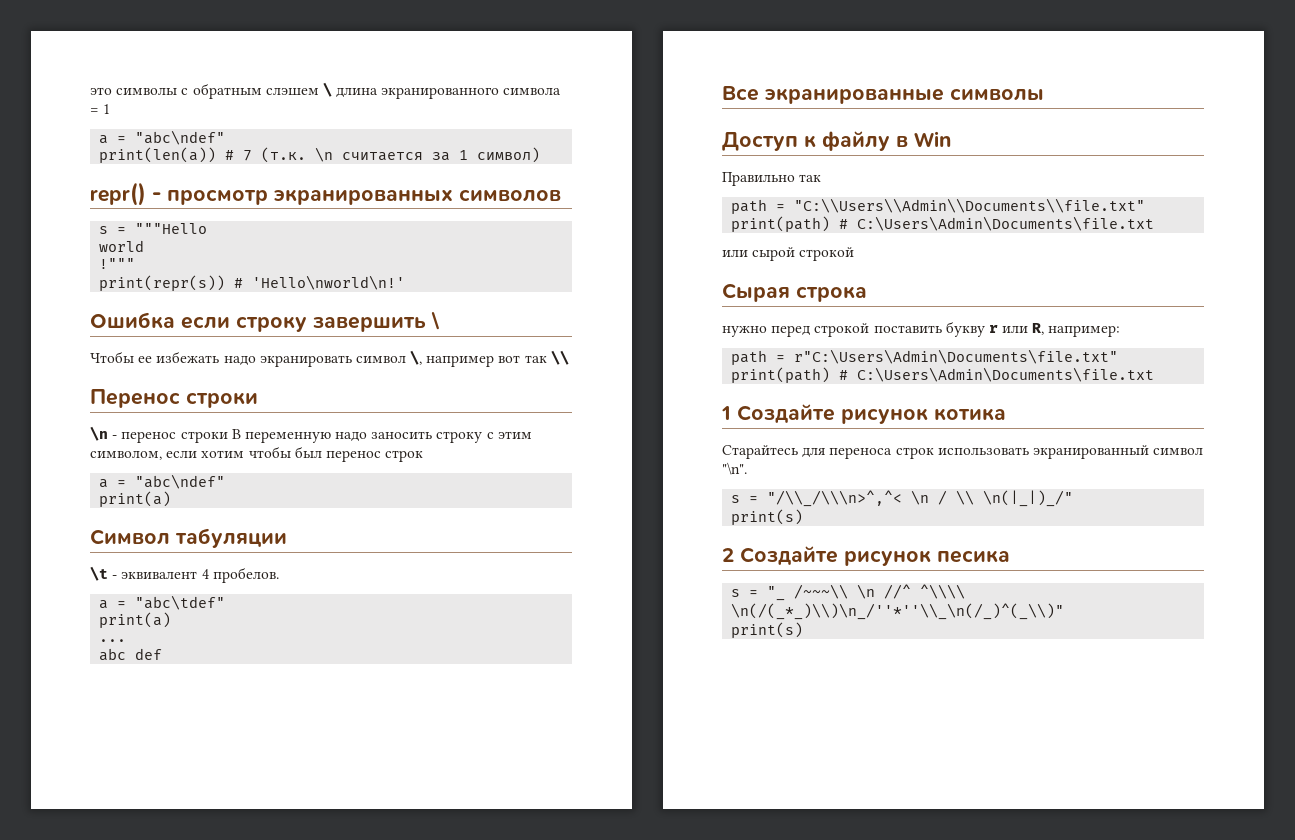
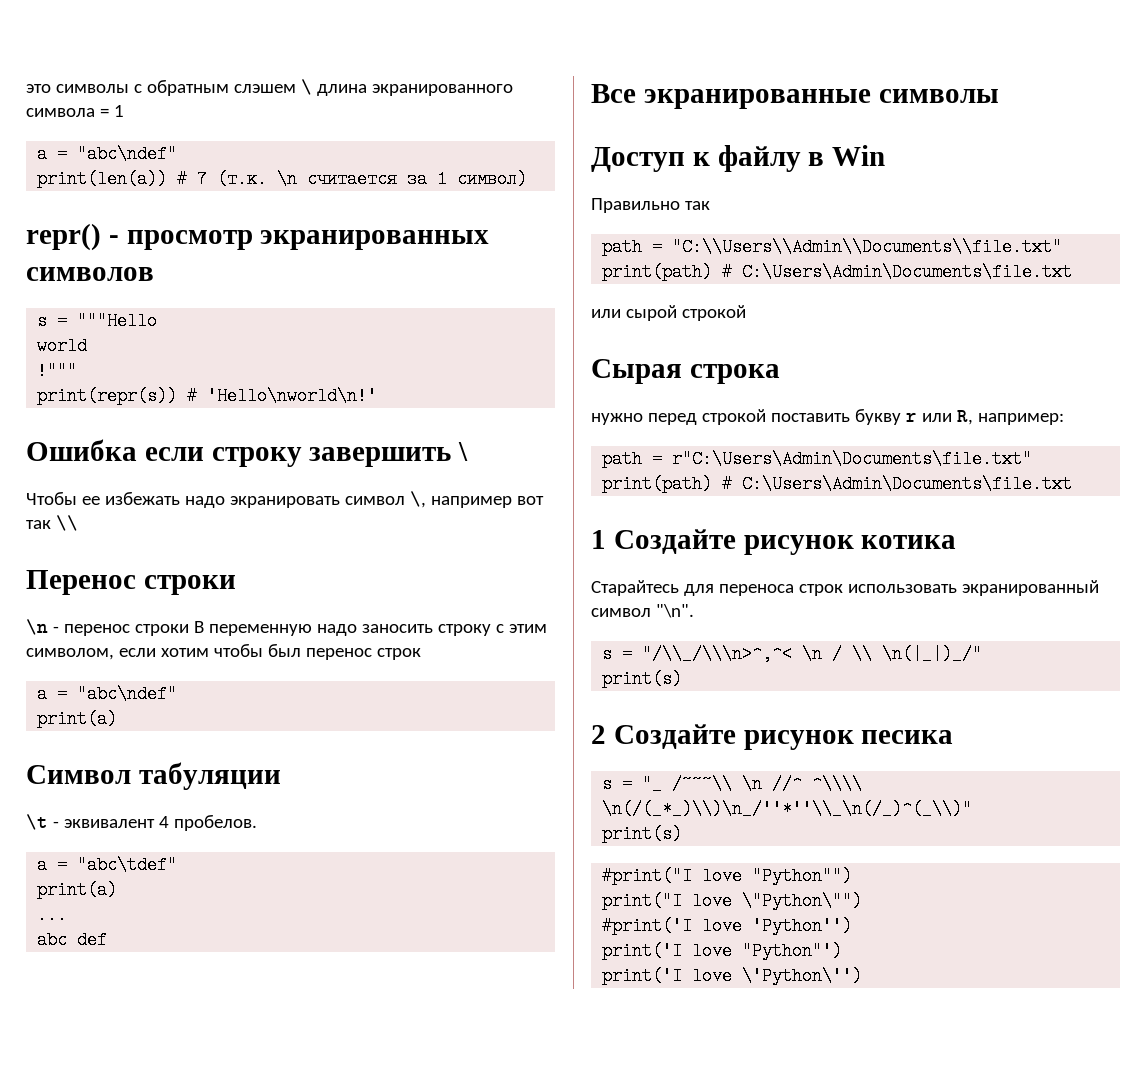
+ #print("I love "Python"")
+ print("I love \"Python\"")
+ #print('I love 'Python'')
+ print('I love "Python"')
+ print('I love \'Python\'')

